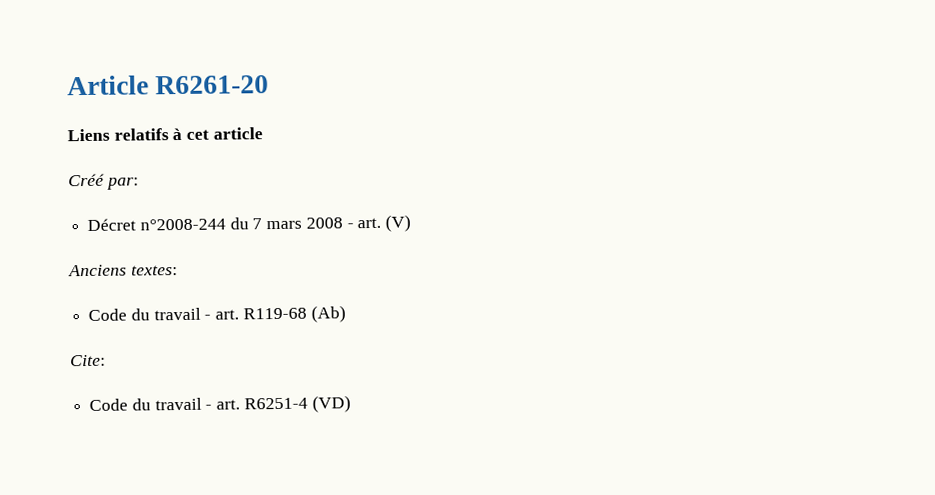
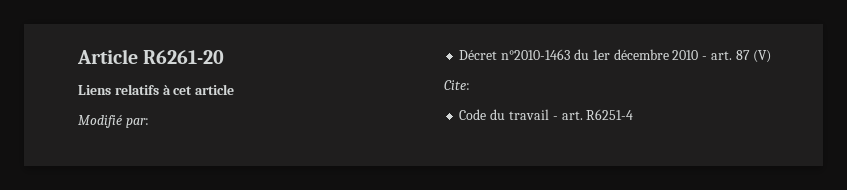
- Créé par:
+ Modifié par:
- Décret n°2008-244 du 7 mars 2008 - art. (V)
+ Décret n°2010-1463 du 1er décembre 2010 - art. 87 (V)
- Anciens textes:
- Code du travail - art. R119-68 (Ab)
- Code du travail - art. R6251-4 (VD)
+ Code du travail - art. R6251-4

